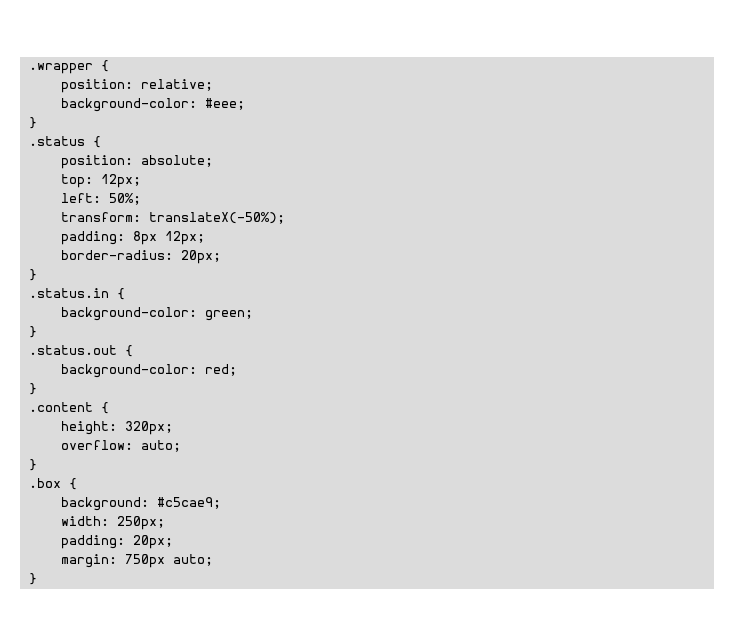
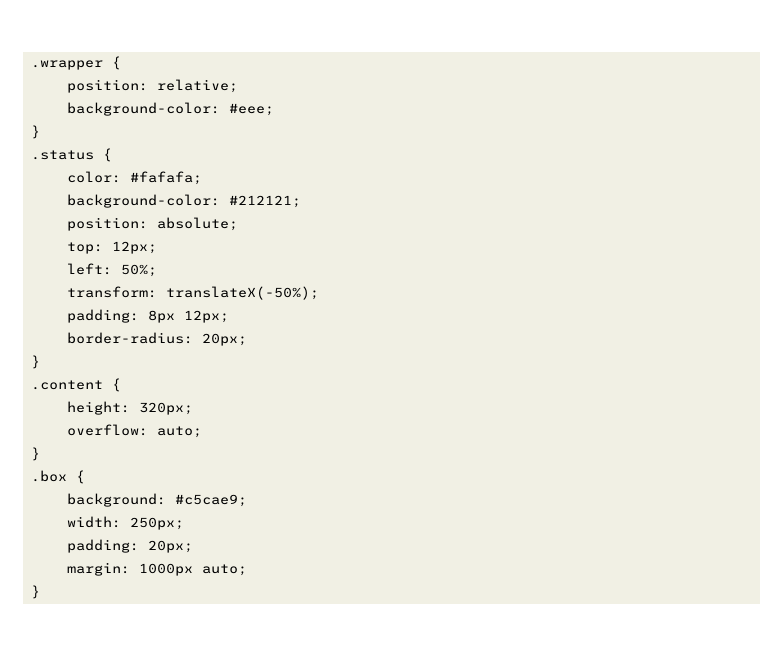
+ color: #fafafa;
+ background-color: #212121;
- .status.in {
- background-color: green;
- }
- .status.out {
- background-color: red;
- }
- margin: 750px auto;
+ margin: 1000px auto;

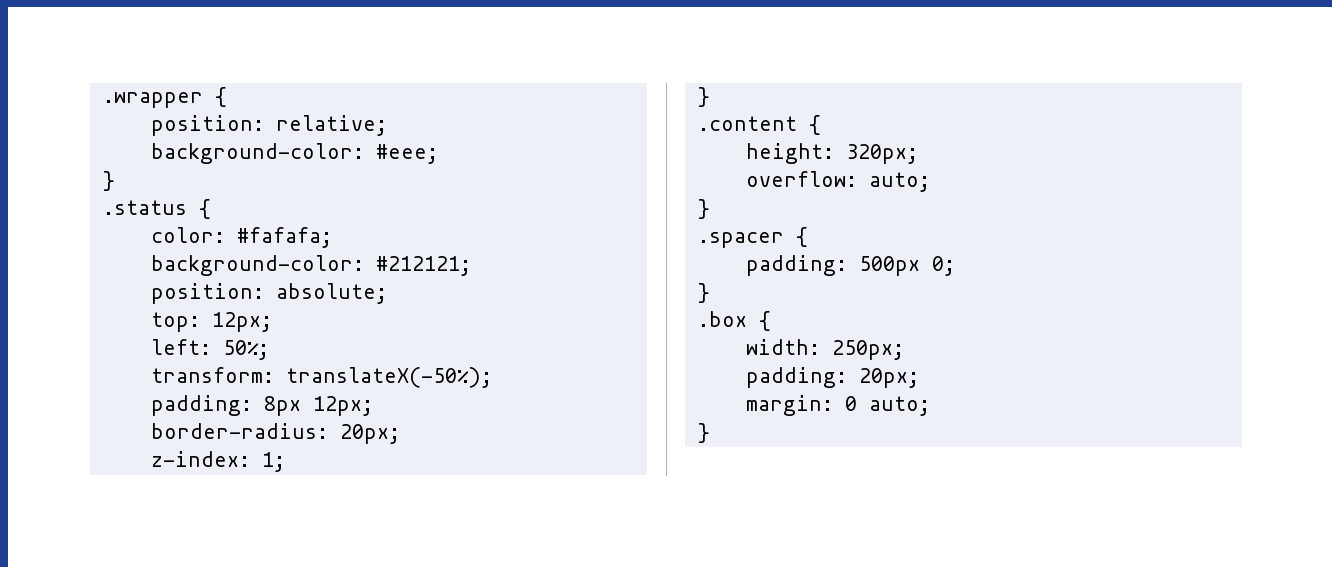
+ z-index: 1;
+ .spacer {
+ padding: 500px 0;
+ }
- background: #c5cae9;
- margin: 1000px auto;
+ margin: 0 auto;

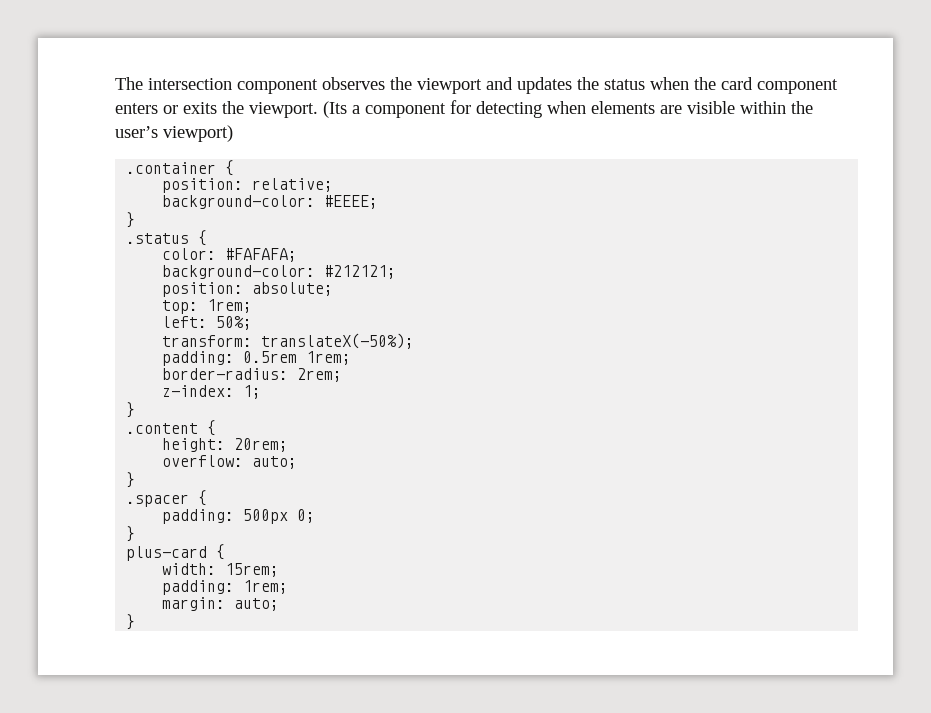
- .wrapper {
+ The intersection component observes the viewport and updates the status when the card component enters or exits the viewport. (Its a component for detecting when elements are visible within the user’s viewport)
+ .container {
- background-color: #eee;
+ background-color: #EEEE;
- color: #fafafa;
+ color: #FAFAFA;
- top: 12px;
+ top: 1rem;
- padding: 8px 12px;
+ padding: 0.5rem 1rem;
- border-radius: 20px;
+ border-radius: 2rem;
- height: 320px;
+ height: 20rem;
- .box {
+ plus-card {
- width: 250px;
- padding: 20px;
+ width: 15rem;
+ padding: 1rem;
- margin: 0 auto;
+ margin: auto;

